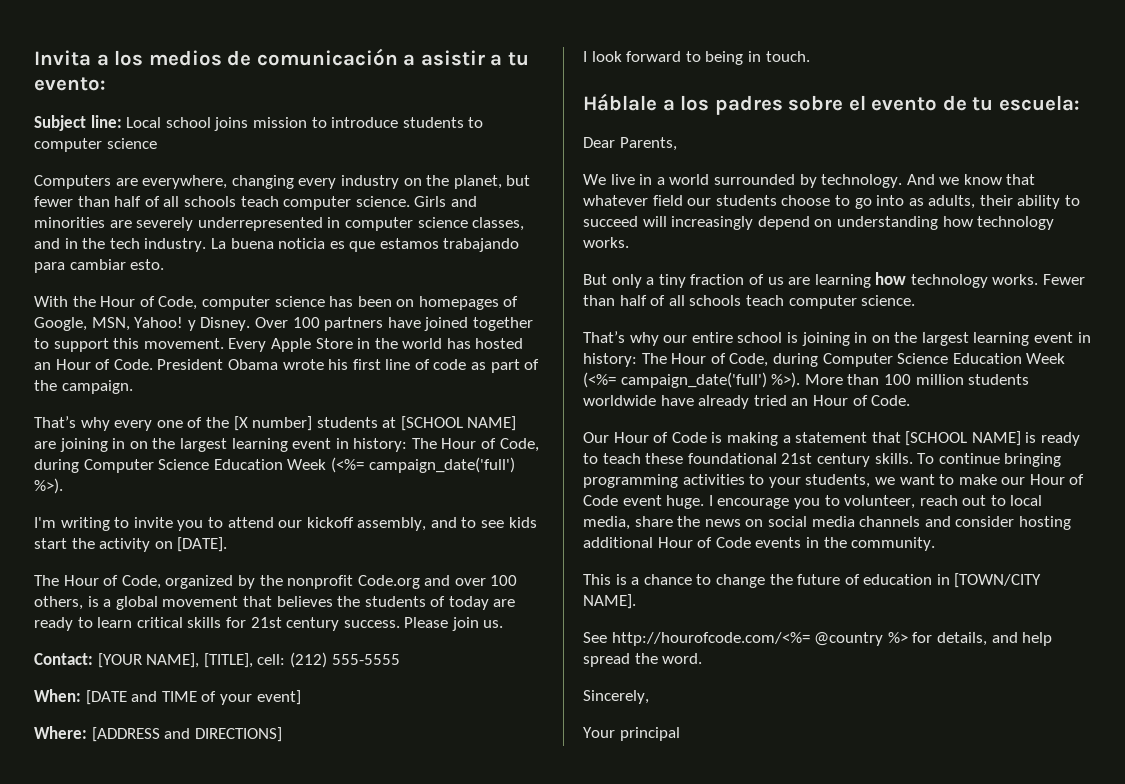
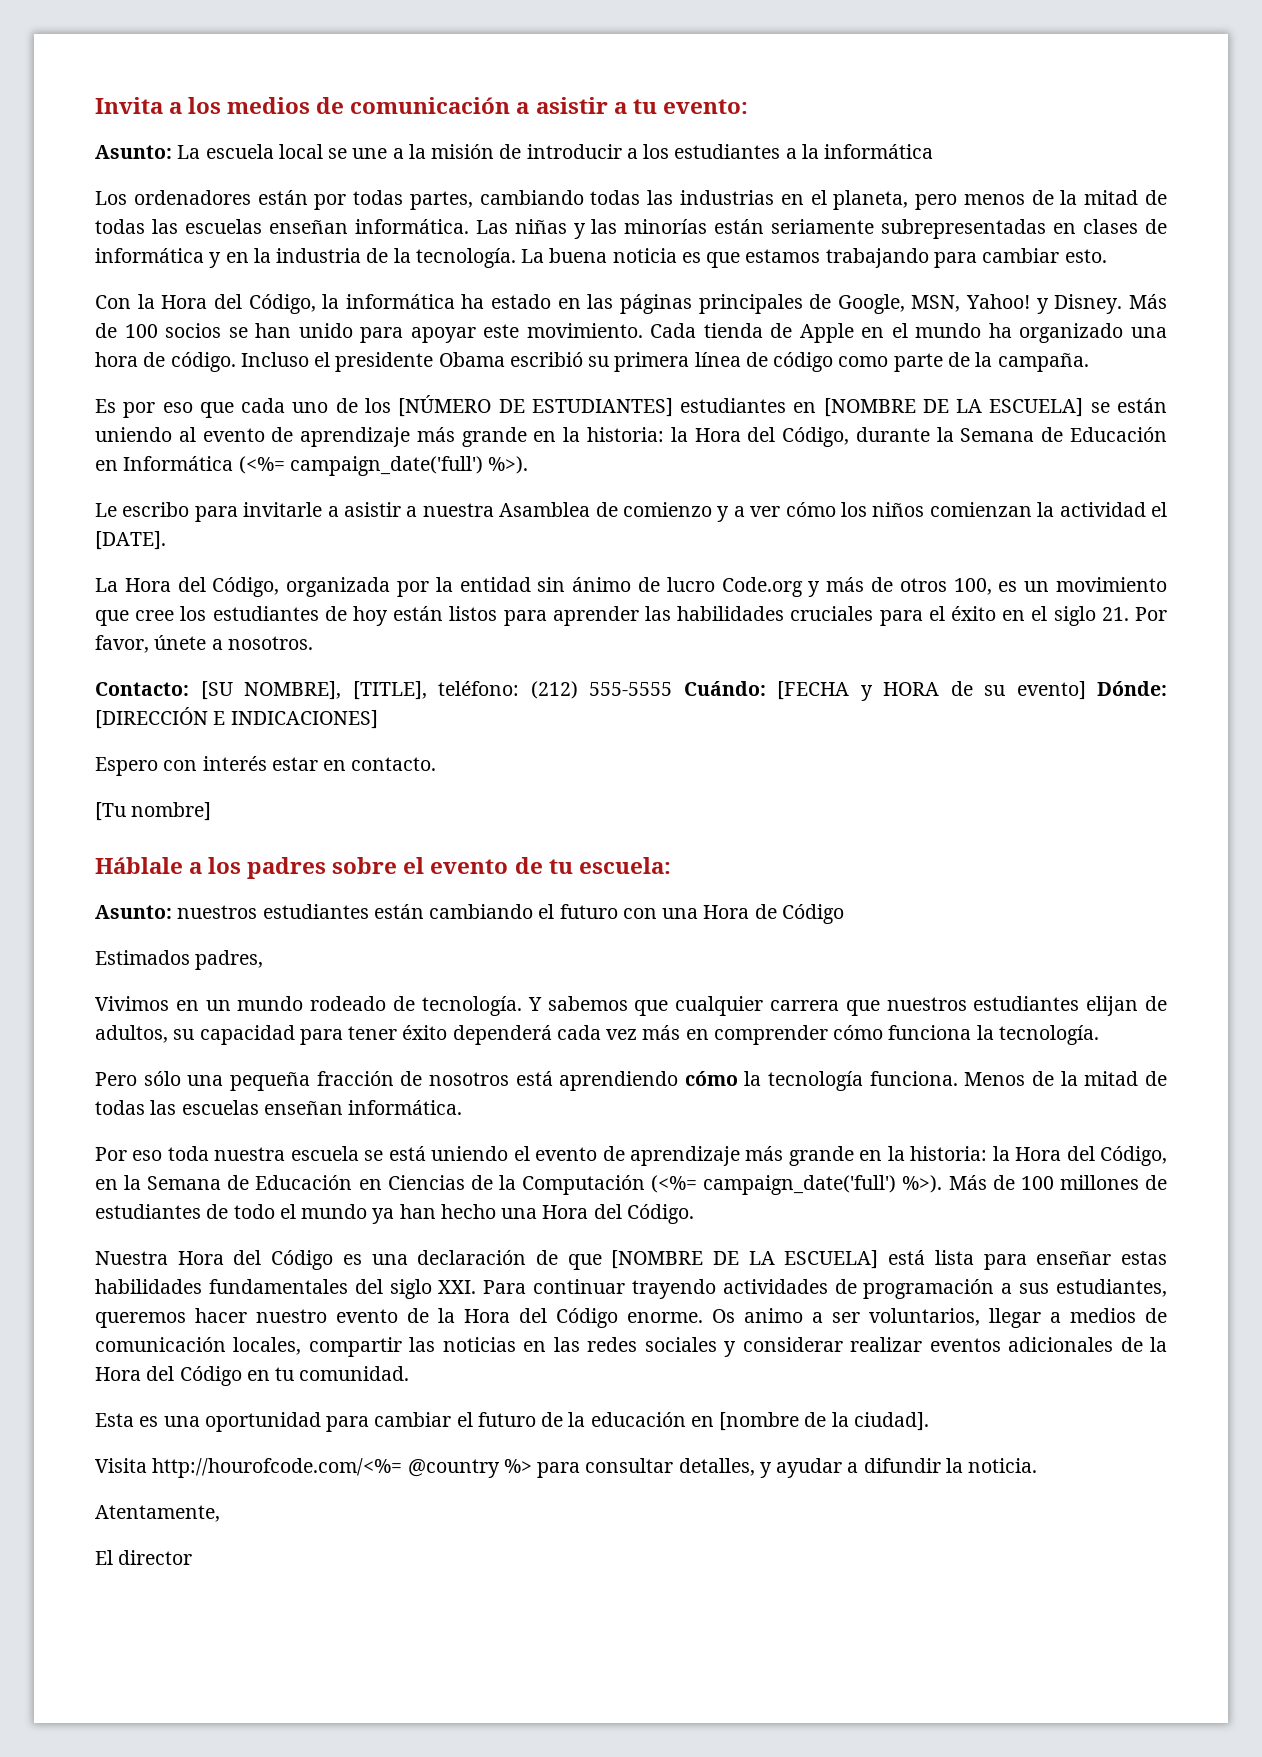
- Subject line: Local school joins mission to introduce students to computer science
- Computers are everywhere, changing every industry on the planet, but fewer than half of all schools teach computer science. Girls and minorities are severely underrepresented in computer science classes, and in the tech industry.
+ Asunto: La escuela local se une a la misión de introducir a los estudiantes a la informática
+ Los ordenadores están por todas partes, cambiando todas las industrias en el planeta, pero menos de la mitad de todas las escuelas enseñan informática. Las niñas y las minorías están seriamente subrepresentadas en clases de informática y en la industria de la tecnología.
- With the Hour of Code, computer science has been on homepages of Google, MSN, Yahoo! y Disney.
+ Con la Hora del Código, la informática ha estado en las páginas principales de Google, MSN, Yahoo! y Disney.
- Over 100 partners have joined together to support this movement. Every Apple Store in the world has hosted an Hour of Code. President Obama wrote his first line of code as part of the campaign.
- That’s why every one of the [X number] students at [SCHOOL NAME] are joining in on the largest learning event in history: The Hour of Code, during Computer Science Education Week (<%= campaign_date('full') %>).
- I'm writing to invite you to attend our kickoff assembly, and to see kids start the activity on [DATE].
- The Hour of Code, organized by the nonprofit Code.org and over 100 others, is a global movement that believes the students of today are ready to learn critical skills for 21st century success. Please join us.
- Contact: [YOUR NAME], [TITLE], cell: (212) 555-5555
- When: [DATE and TIME of your event]
- Where: [ADDRESS and DIRECTIONS]
- I look forward to being in touch.
+ Más de 100 socios se han unido para apoyar este movimiento. Cada tienda de Apple en el mundo ha organizado una hora de código. Incluso el presidente Obama escribió su primera línea de código como parte de la campaña.
+ Es por eso que cada uno de los [NÚMERO DE ESTUDIANTES] estudiantes en [NOMBRE DE LA ESCUELA] se están uniendo al evento de aprendizaje más grande en la historia: la Hora del Código, durante la Semana de Educación en Informática (<%= campaign_date('full') %>).
+ Le escribo para invitarle a asistir a nuestra Asamblea de comienzo y a ver cómo los niños comienzan la actividad el [DATE].
+ La Hora del Código, organizada por la entidad sin ánimo de lucro Code.org y más de otros 100, es un movimiento que cree los estudiantes de hoy están listos para aprender las habilidades cruciales para el éxito en el siglo 21. Por favor, únete a nosotros.
+ Contacto: [SU NOMBRE], [TITLE], teléfono: (212) 555-5555 Cuándo: [FECHA y HORA de su evento] Dónde: [DIRECCIÓN E INDICACIONES]
+ Espero con interés estar en contacto.
+ [Tu nombre]
- Dear Parents,
- We live in a world surrounded by technology. And we know that whatever field our students choose to go into as adults, their ability to succeed will increasingly depend on understanding how technology works.
- But only a tiny fraction of us are learning how technology works. Fewer than half of all schools teach computer science.
- That’s why our entire school is joining in on the largest learning event in history: The Hour of Code, during Computer Science Education Week (<%= campaign_date('full') %>). More than 100 million students worldwide have already tried an Hour of Code.
- Our Hour of Code is making a statement that [SCHOOL NAME] is ready to teach these foundational 21st century skills. To continue bringing programming activities to your students, we want to make our Hour of Code event huge. I encourage you to volunteer, reach out to local media, share the news on social media channels and consider hosting additional Hour of Code events in the community.
- This is a chance to change the future of education in [TOWN/CITY NAME].
- See http://hourofcode.com/<%= @country %> for details, and help spread the word.
- Sincerely,
- Your principal
+ Asunto: nuestros estudiantes están cambiando el futuro con una Hora de Código
+ Estimados padres,
+ Vivimos en un mundo rodeado de tecnología. Y sabemos que cualquier carrera que nuestros estudiantes elijan de adultos, su capacidad para tener éxito dependerá cada vez más en comprender cómo funciona la tecnología.
+ Pero sólo una pequeña fracción de nosotros está aprendiendo cómo la tecnología funciona. Menos de la mitad de todas las escuelas enseñan informática.
+ Por eso toda nuestra escuela se está uniendo el evento de aprendizaje más grande en la historia: la Hora del Código, en la Semana de Educación en Ciencias de la Computación (<%= campaign_date('full') %>). Más de 100 millones de estudiantes de todo el mundo ya han hecho una Hora del Código.
+ Nuestra Hora del Código es una declaración de que [NOMBRE DE LA ESCUELA] está lista para enseñar estas habilidades fundamentales del siglo XXI. Para continuar trayendo actividades de programación a sus estudiantes, queremos hacer nuestro evento de la Hora del Código enorme. Os animo a ser voluntarios, llegar a medios de comunicación locales, compartir las noticias en las redes sociales y considerar realizar eventos adicionales de la Hora del Código en tu comunidad.
+ Esta es una oportunidad para cambiar el futuro de la educación en [nombre de la ciudad].
+ Visita http://hourofcode.com/<%= @country %> para consultar detalles, y ayudar a difundir la noticia.
+ Atentamente,
+ El director

